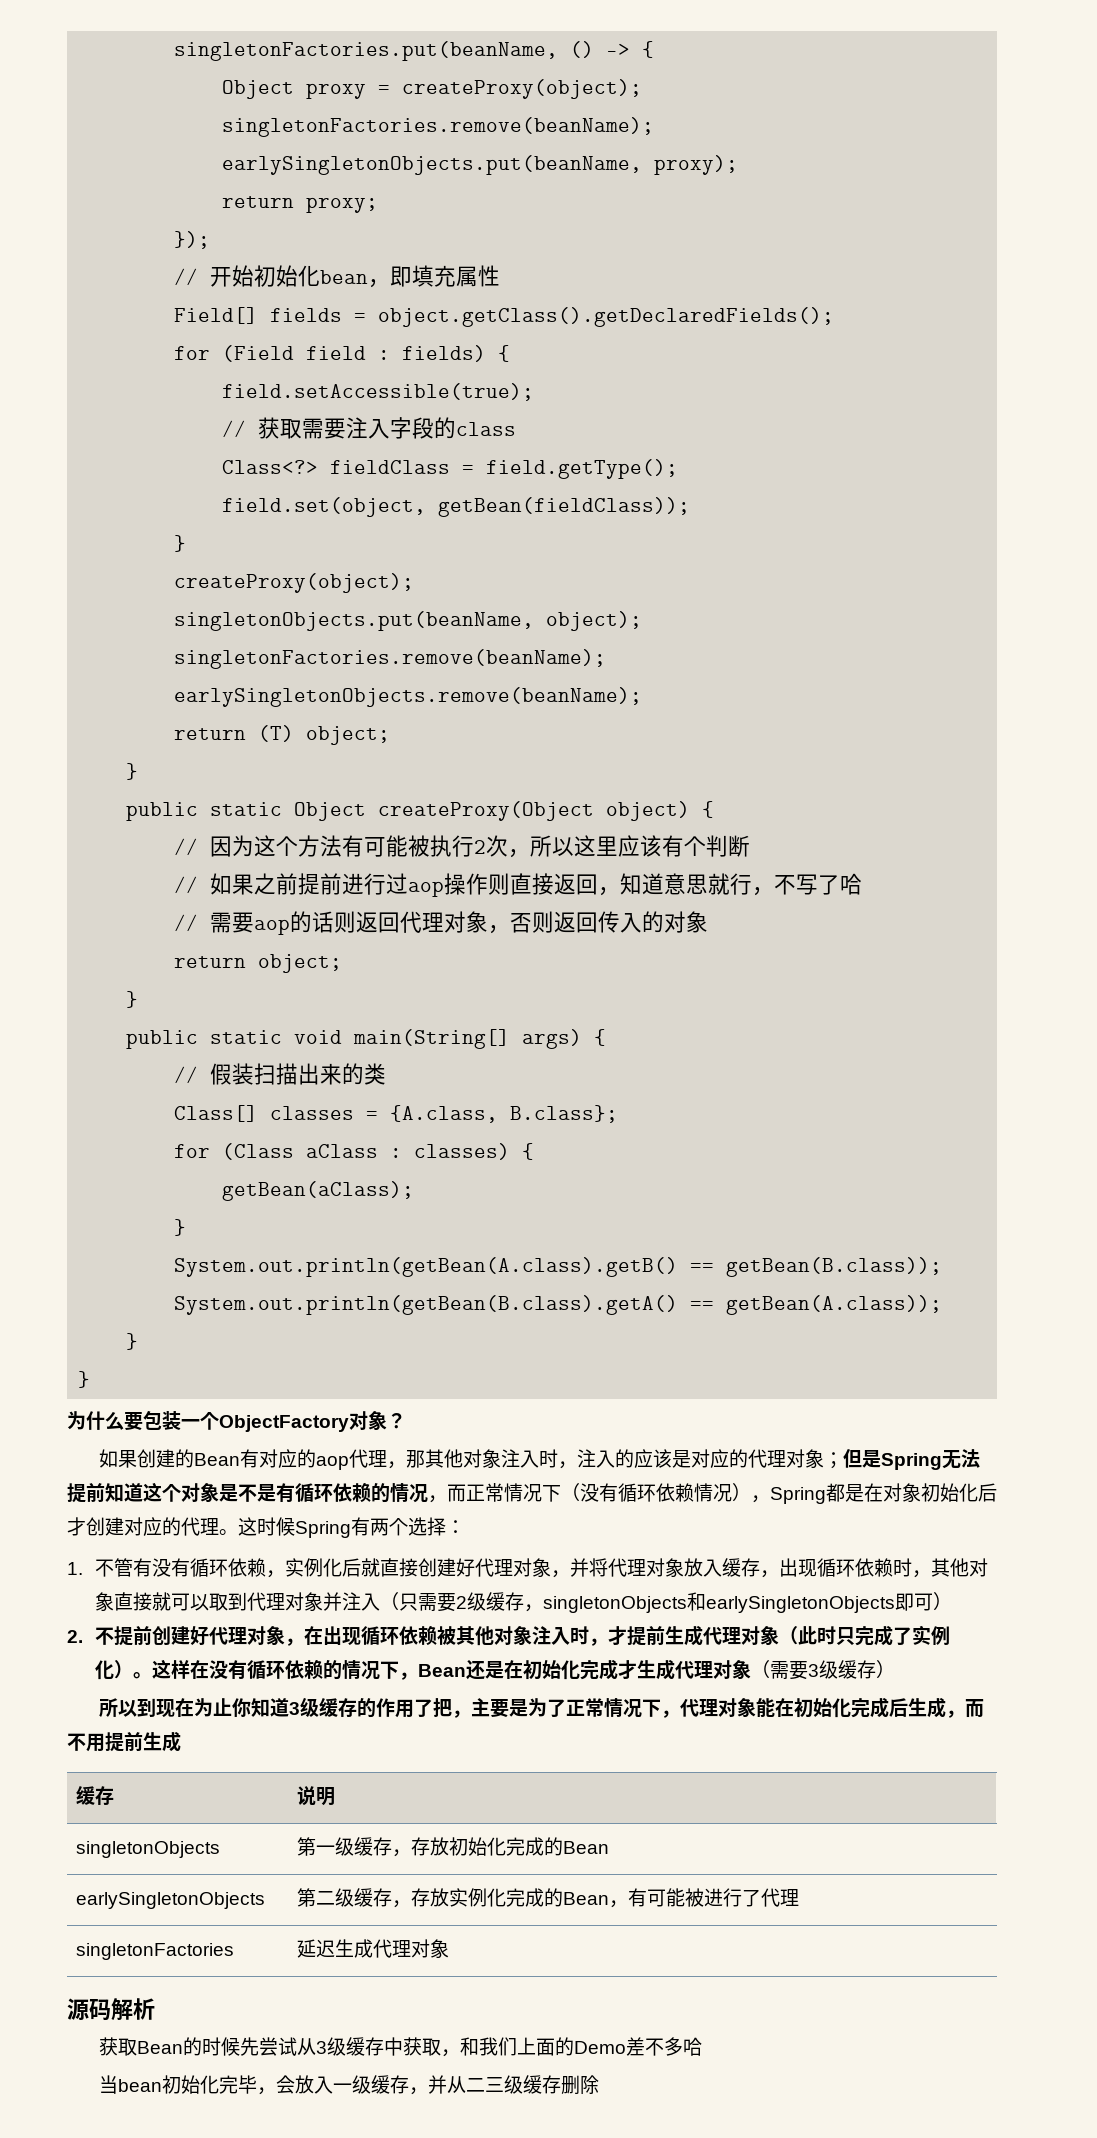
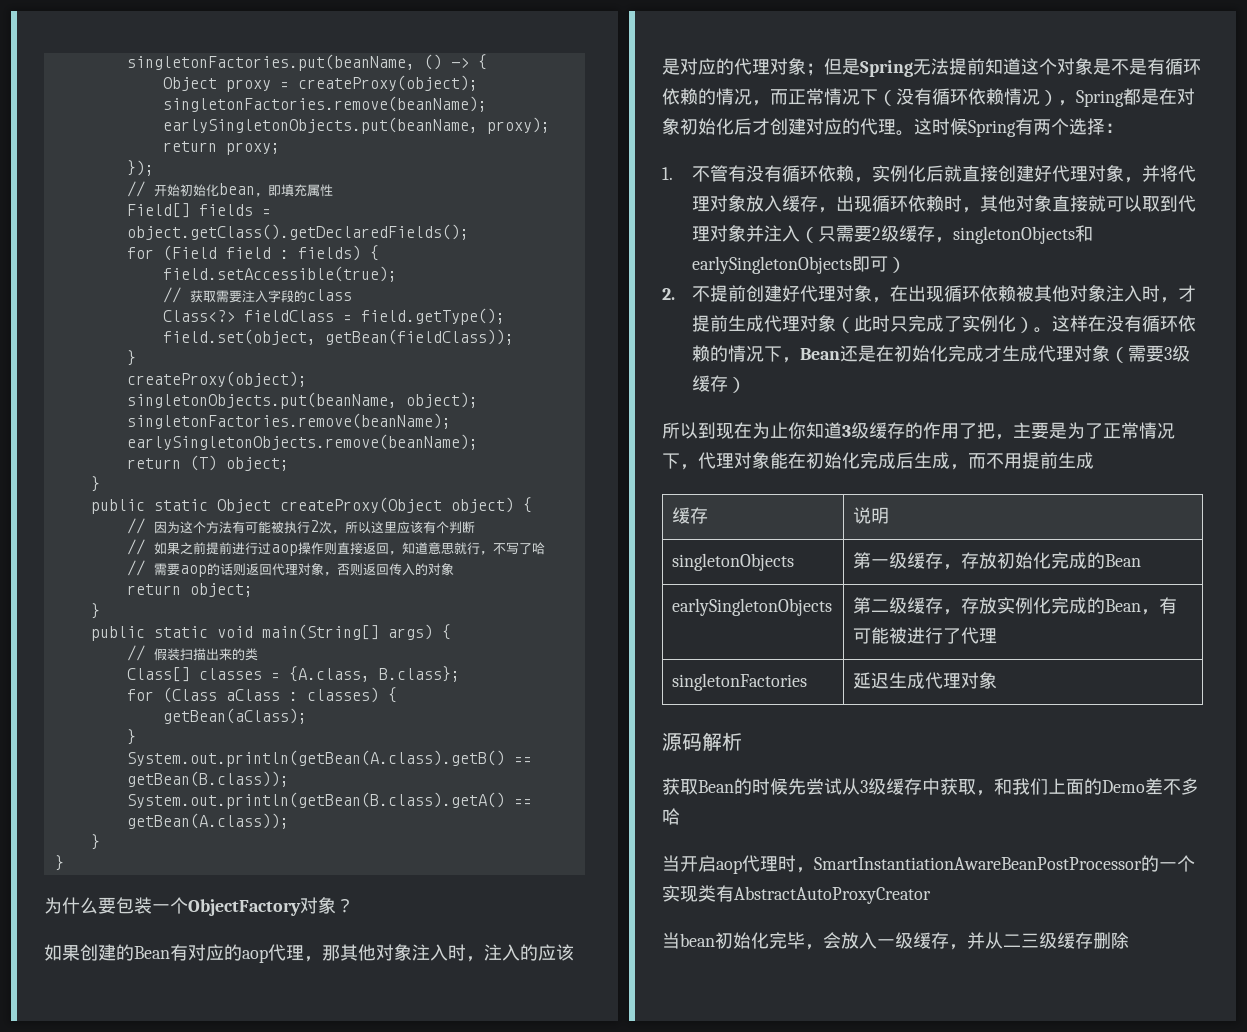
+ 当开启aop代理时，SmartInstantiationAwareBeanPostProcessor的一个实现类有AbstractAutoProxyCreator

